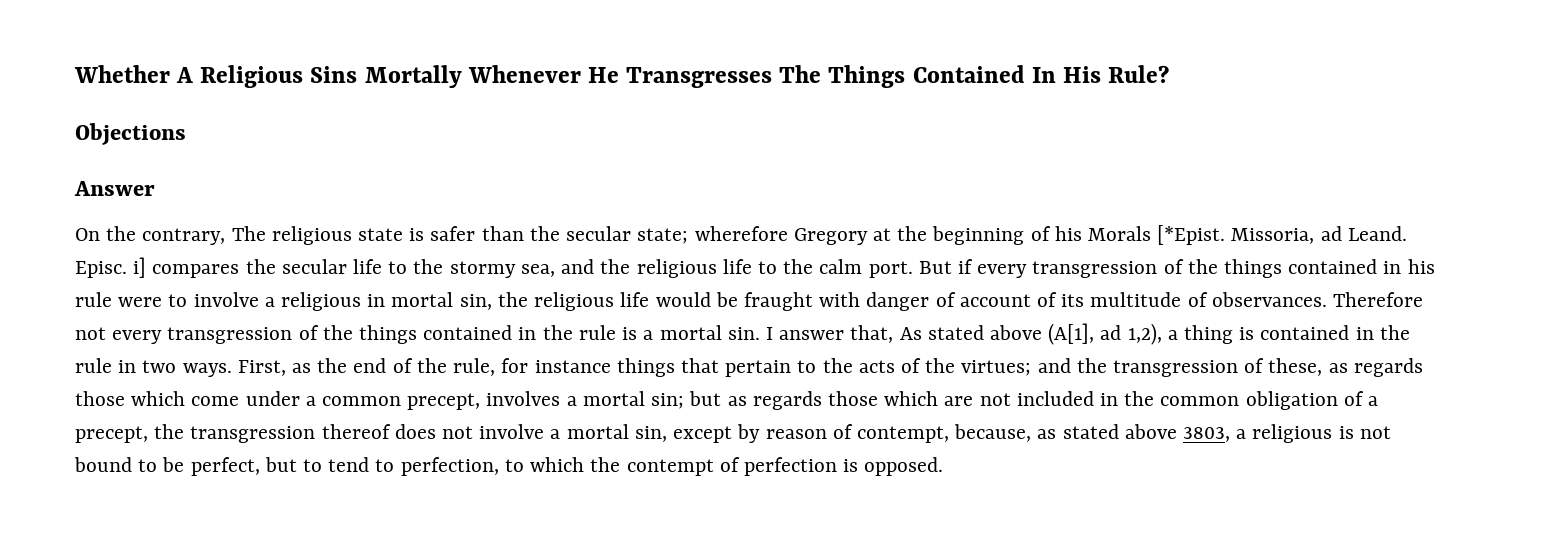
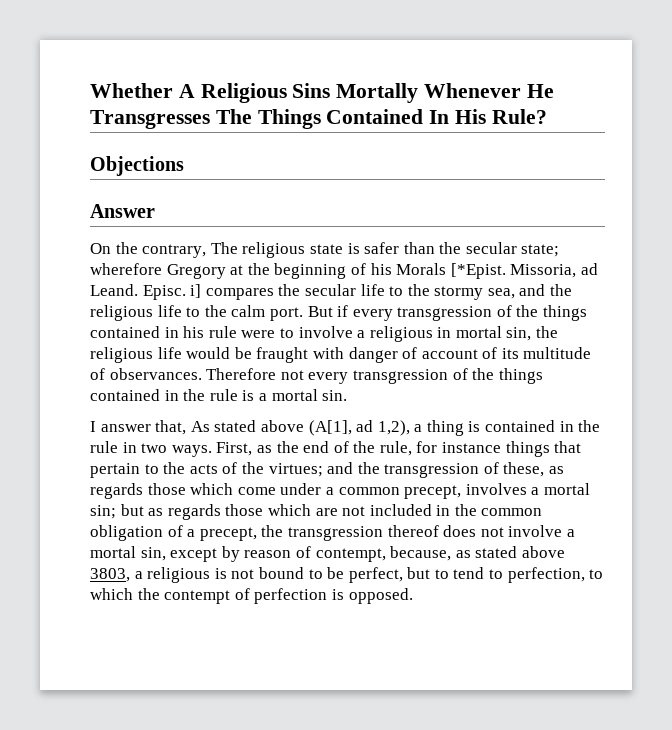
- Therefore not every transgression of the things contained in the rule is a mortal sin. I answer that, As stated above (A[1], ad 1,2), a thing is contained in the rule in two ways.
+ Therefore not every transgression of the things contained in the rule is a mortal sin.
+ I answer that, As stated above (A[1], ad 1,2), a thing is contained in the rule in two ways.

